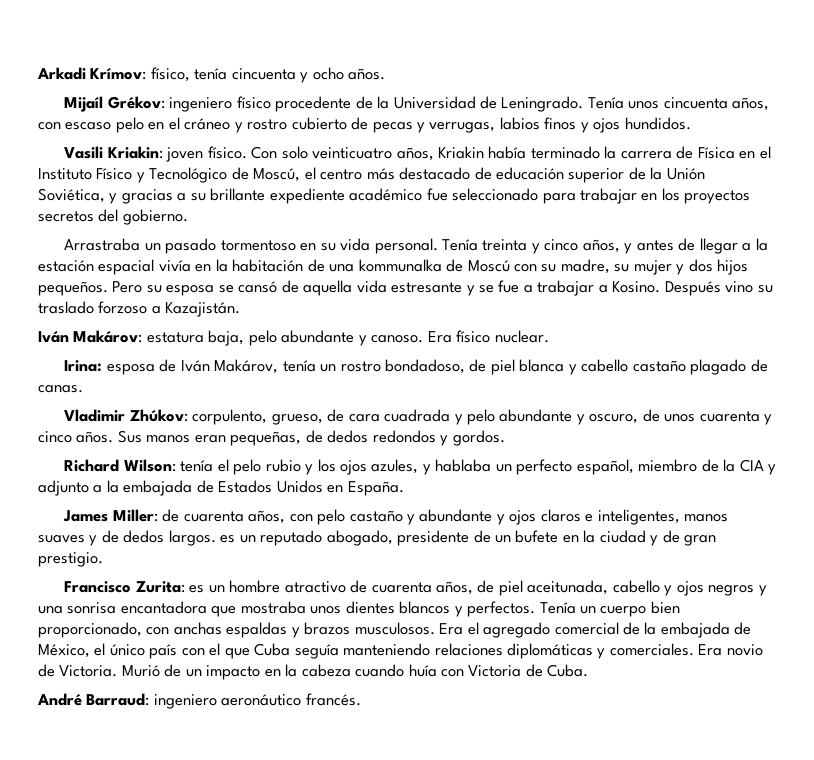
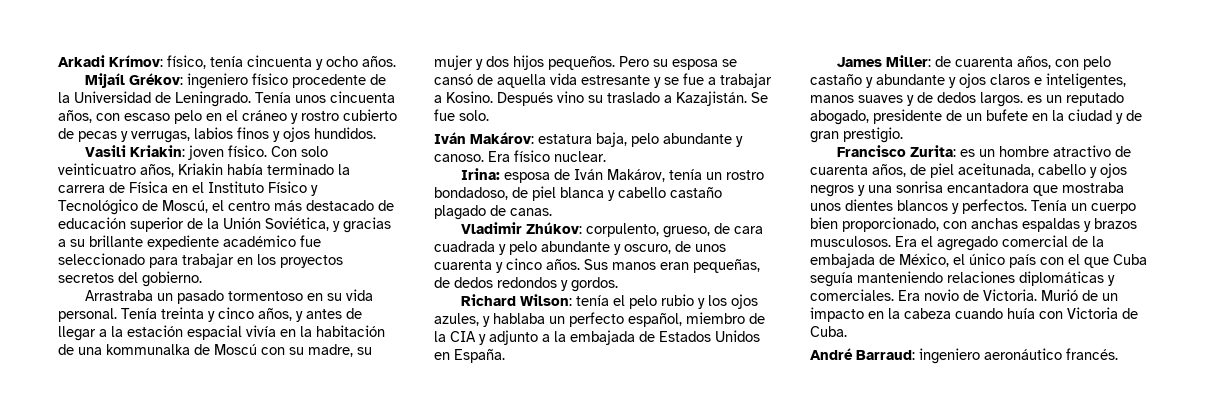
- Después vino su traslado forzoso a Kazajistán.
+ Después vino su traslado a Kazajistán. Se fue solo.

